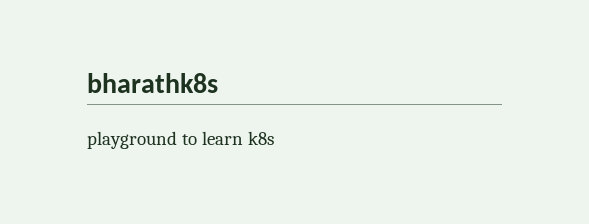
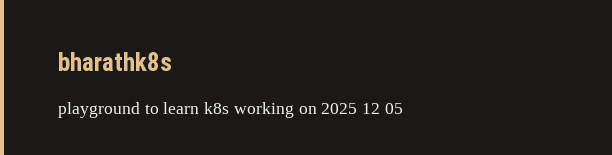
- playground to learn k8s
+ playground to learn k8s working on 2025 12 05

